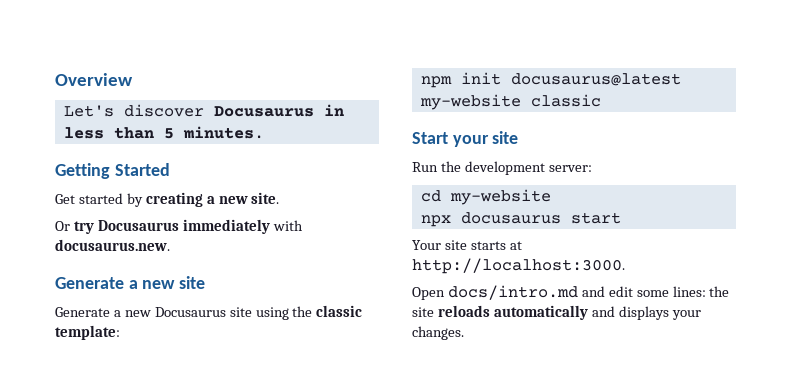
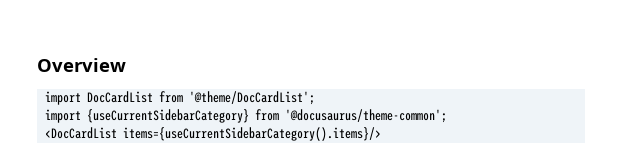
- Let's discover Docusaurus in less than 5 minutes.
- Getting Started
- Get started by creating a new site.
- Or try Docusaurus immediately with docusaurus.new.
- Generate a new site
- Generate a new Docusaurus site using the classic template:
- npm init docusaurus@latest my-website classic
- Start your site
- Run the development server:
- cd my-website
- npx docusaurus start
- Your site starts at http://localhost:3000.
- Open docs/intro.md and edit some lines: the site reloads automatically and displays your changes.
+ import DocCardList from '@theme/DocCardList';
+ import {useCurrentSidebarCategory} from '@docusaurus/theme-common';
+ <DocCardList items={useCurrentSidebarCategory().items}/>

